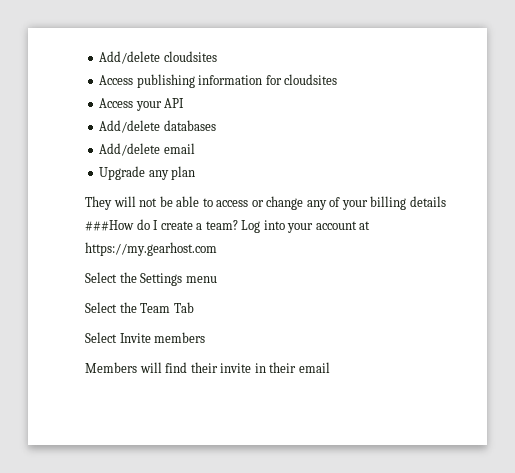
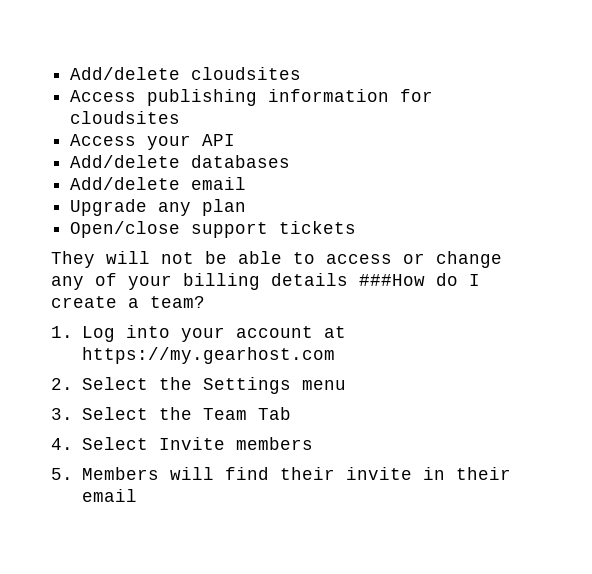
+ Open/close support tickets
- They will not be able to access or change any of your billing details ###How do I create a team? Log into your account at https://my.gearhost.com
+ They will not be able to access or change any of your billing details ###How do I create a team?
+ 1. Log into your account at https://my.gearhost.com
- Select the Settings menu
+ 2. Select the Settings menu
- Select the Team Tab
+ 3. Select the Team Tab
- Select Invite members
+ 4. Select Invite members
- Members will find their invite in their email
+ 5. Members will find their invite in their email

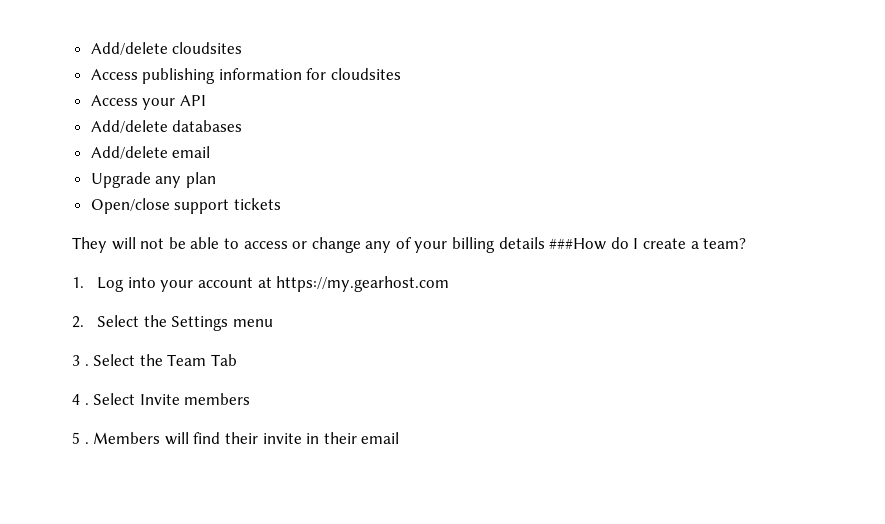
- 3. Select the Team Tab
+ 3 . Select the Team Tab
- 4. Select Invite members
+ 4 . Select Invite members
- 5. Members will find their invite in their email
+ 5 . Members will find their invite in their email

